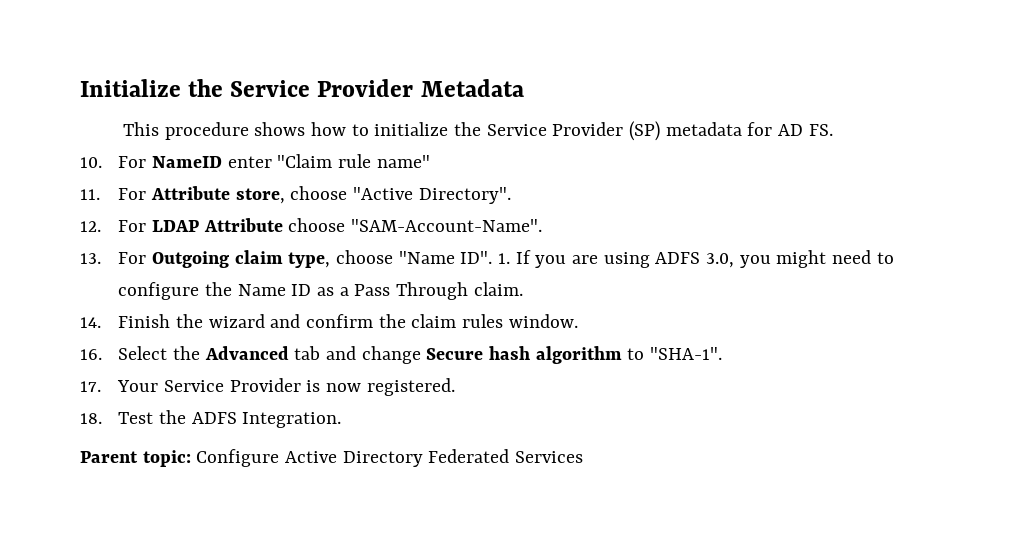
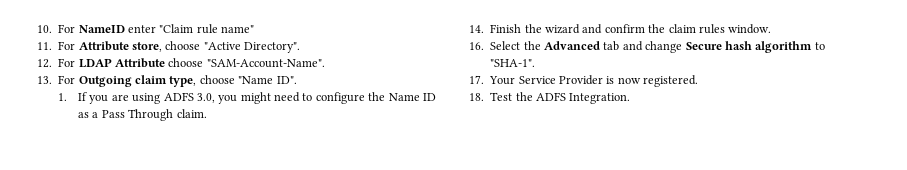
- Initialize the Service Provider Metadata
- This procedure shows how to initialize the Service Provider (SP) metadata for AD FS.
- 13. For Outgoing claim type, choose "Name ID". 1. If you are using ADFS 3.0, you might need to configure the Name ID as a Pass Through claim.
+ 13. For Outgoing claim type, choose "Name ID".
+ 1. If you are using ADFS 3.0, you might need to configure the Name ID as a Pass Through claim.
- Parent topic: Configure Active Directory Federated Services

